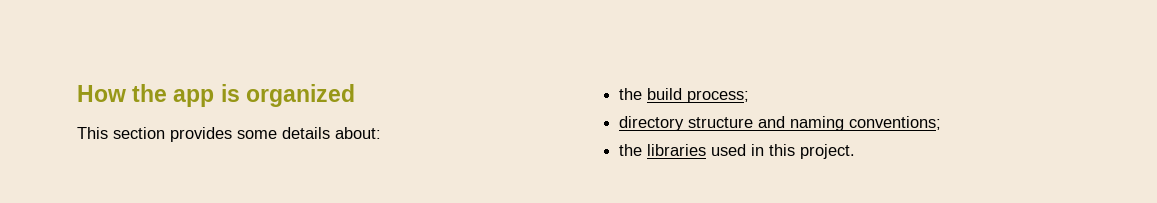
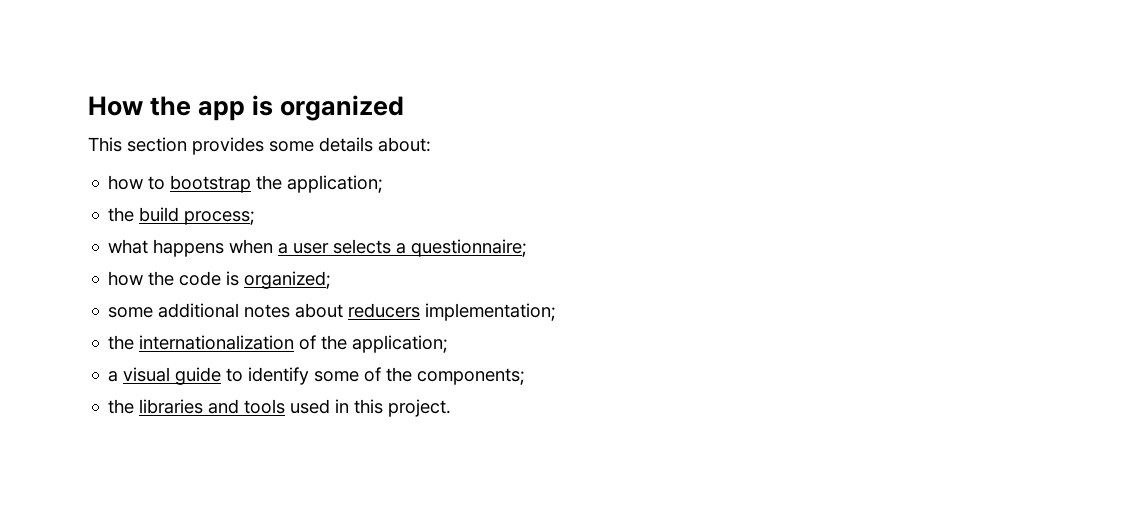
+ how to bootstrap the application;
  the build process;
- directory structure and naming conventions;
+ what happens when a user selects a questionnaire;
+ how the code is organized;
+ some additional notes about reducers implementation;
+ the internationalization of the application;
+ a visual guide to identify some of the components;
- the libraries used in this project.
+ the libraries and tools used in this project.

